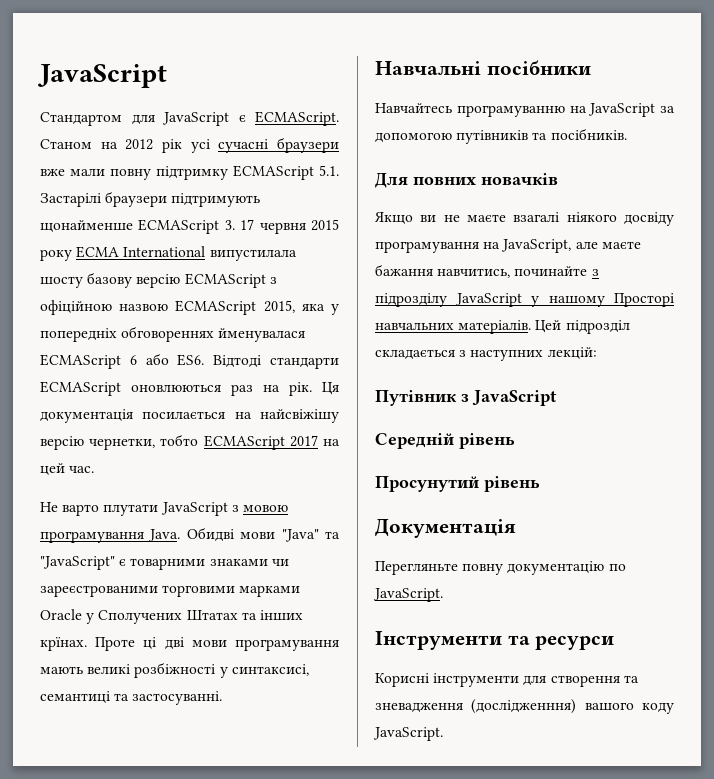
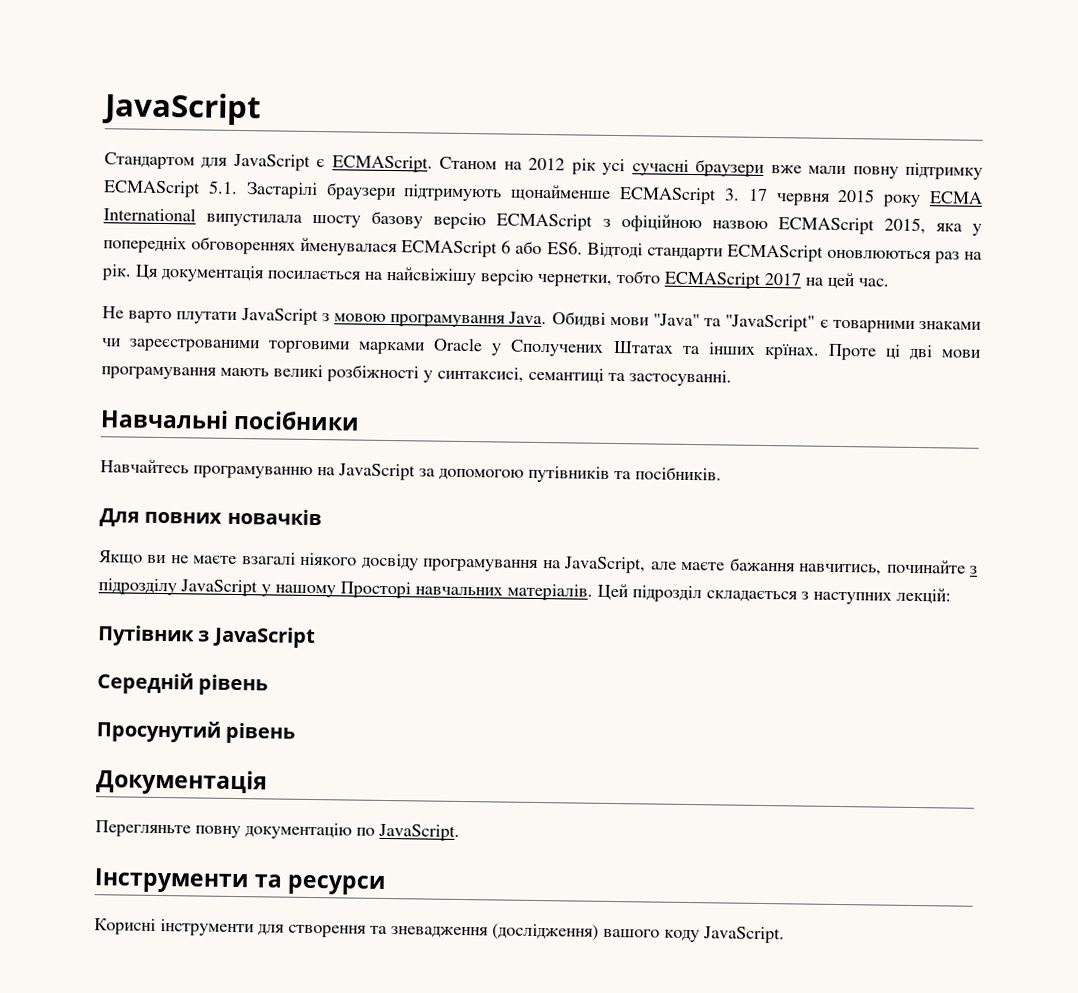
- Корисні інструменти для створення та зневадження (дослідженння) вашого коду JavaScript.
+ Корисні інструменти для створення та зневадження (дослідження) вашого коду JavaScript.

